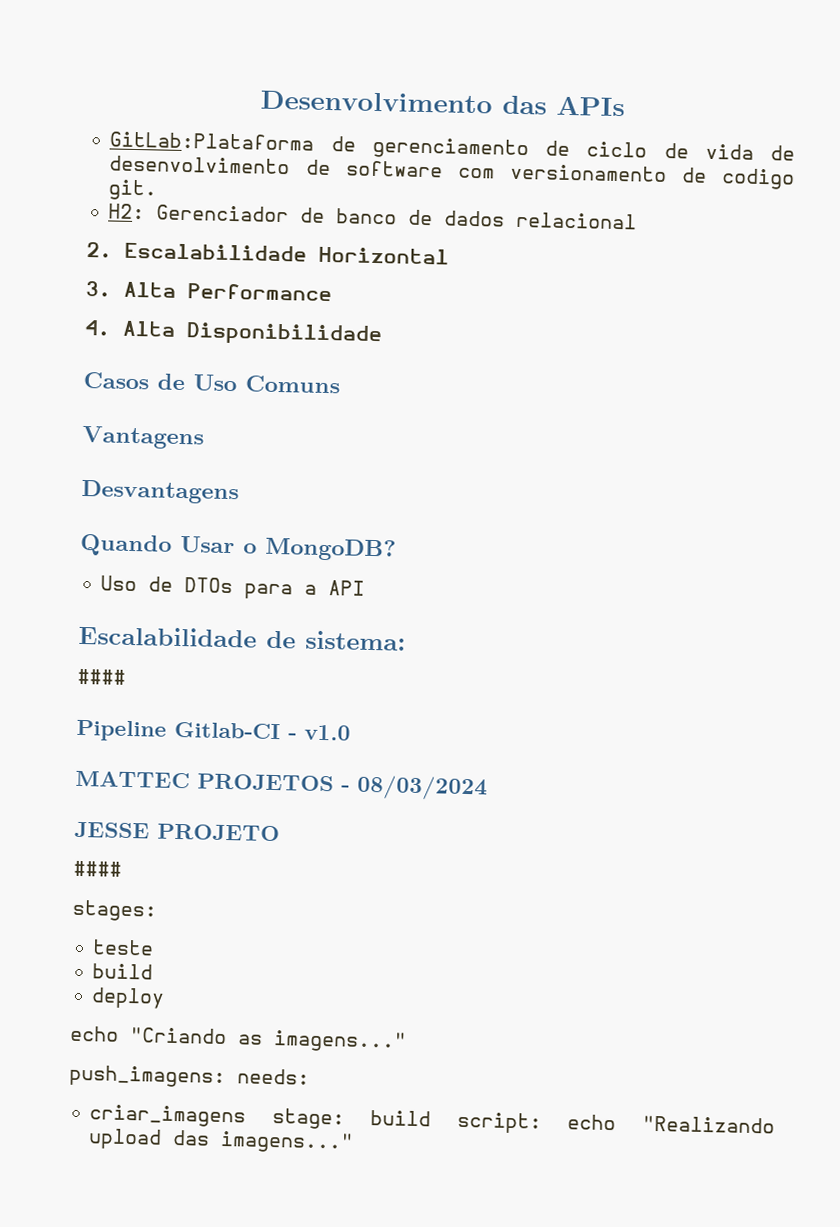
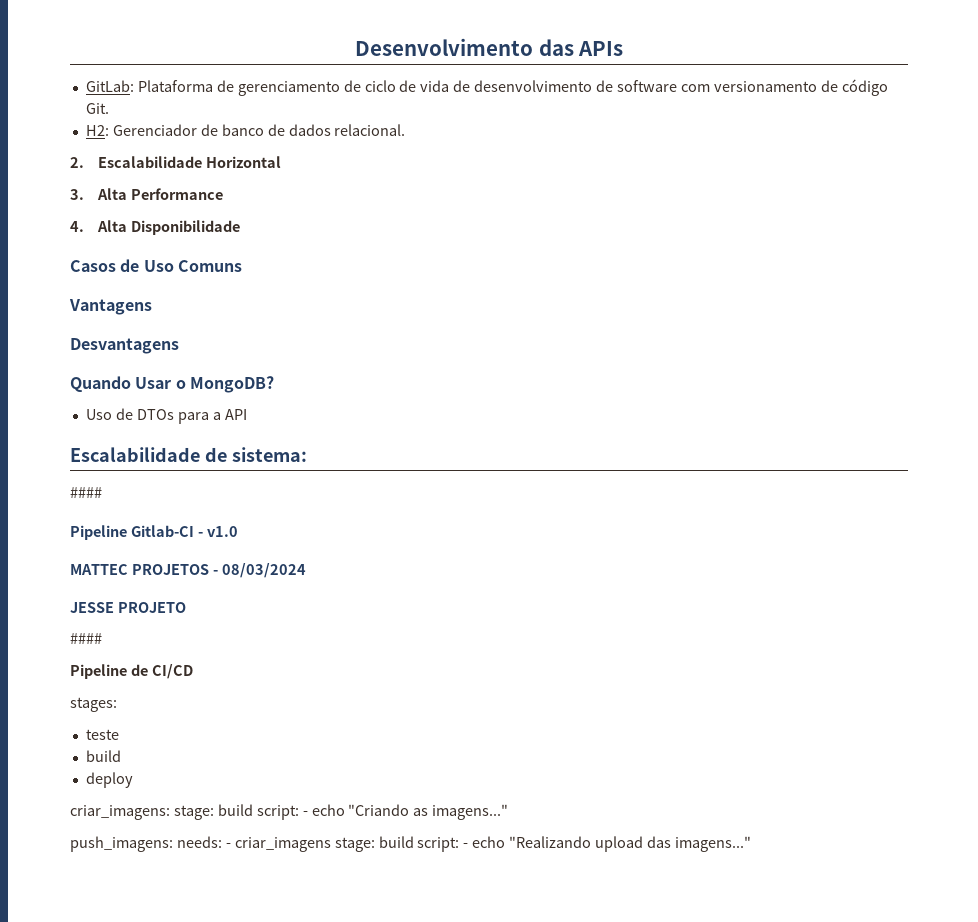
- GitLab:Plataforma de gerenciamento de ciclo de vida de desenvolvimento de software com versionamento de codigo git.
+ GitLab: Plataforma de gerenciamento de ciclo de vida de desenvolvimento de software com versionamento de código Git.
- H2: Gerenciador de banco de dados relacional
+ H2: Gerenciador de banco de dados relacional.
+ Pipeline de CI/CD
- echo "Criando as imagens..."
+ criar_imagens: stage: build script: - echo "Criando as imagens..."
- push_imagens: needs:
- criar_imagens stage: build script: echo "Realizando upload das imagens..."
+ push_imagens: needs: - criar_imagens stage: build script: - echo "Realizando upload das imagens..."

